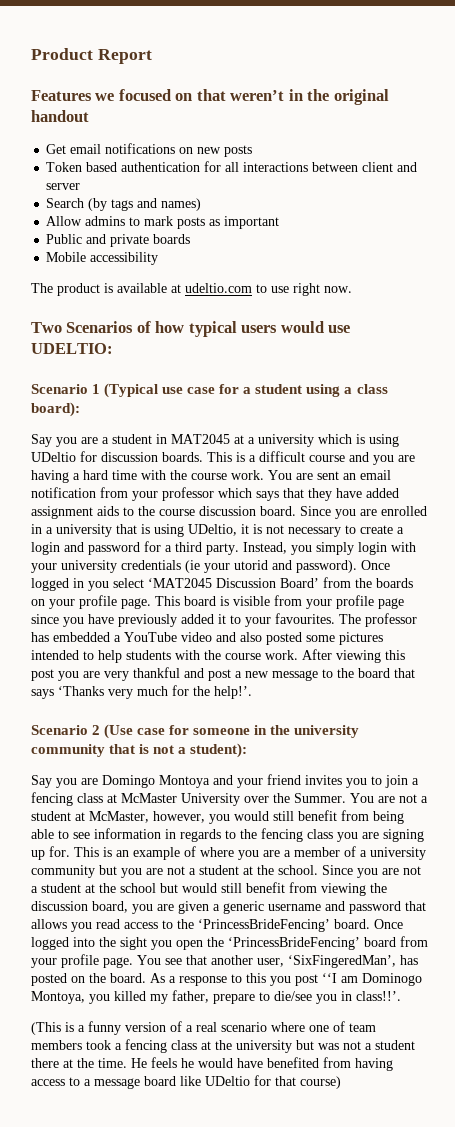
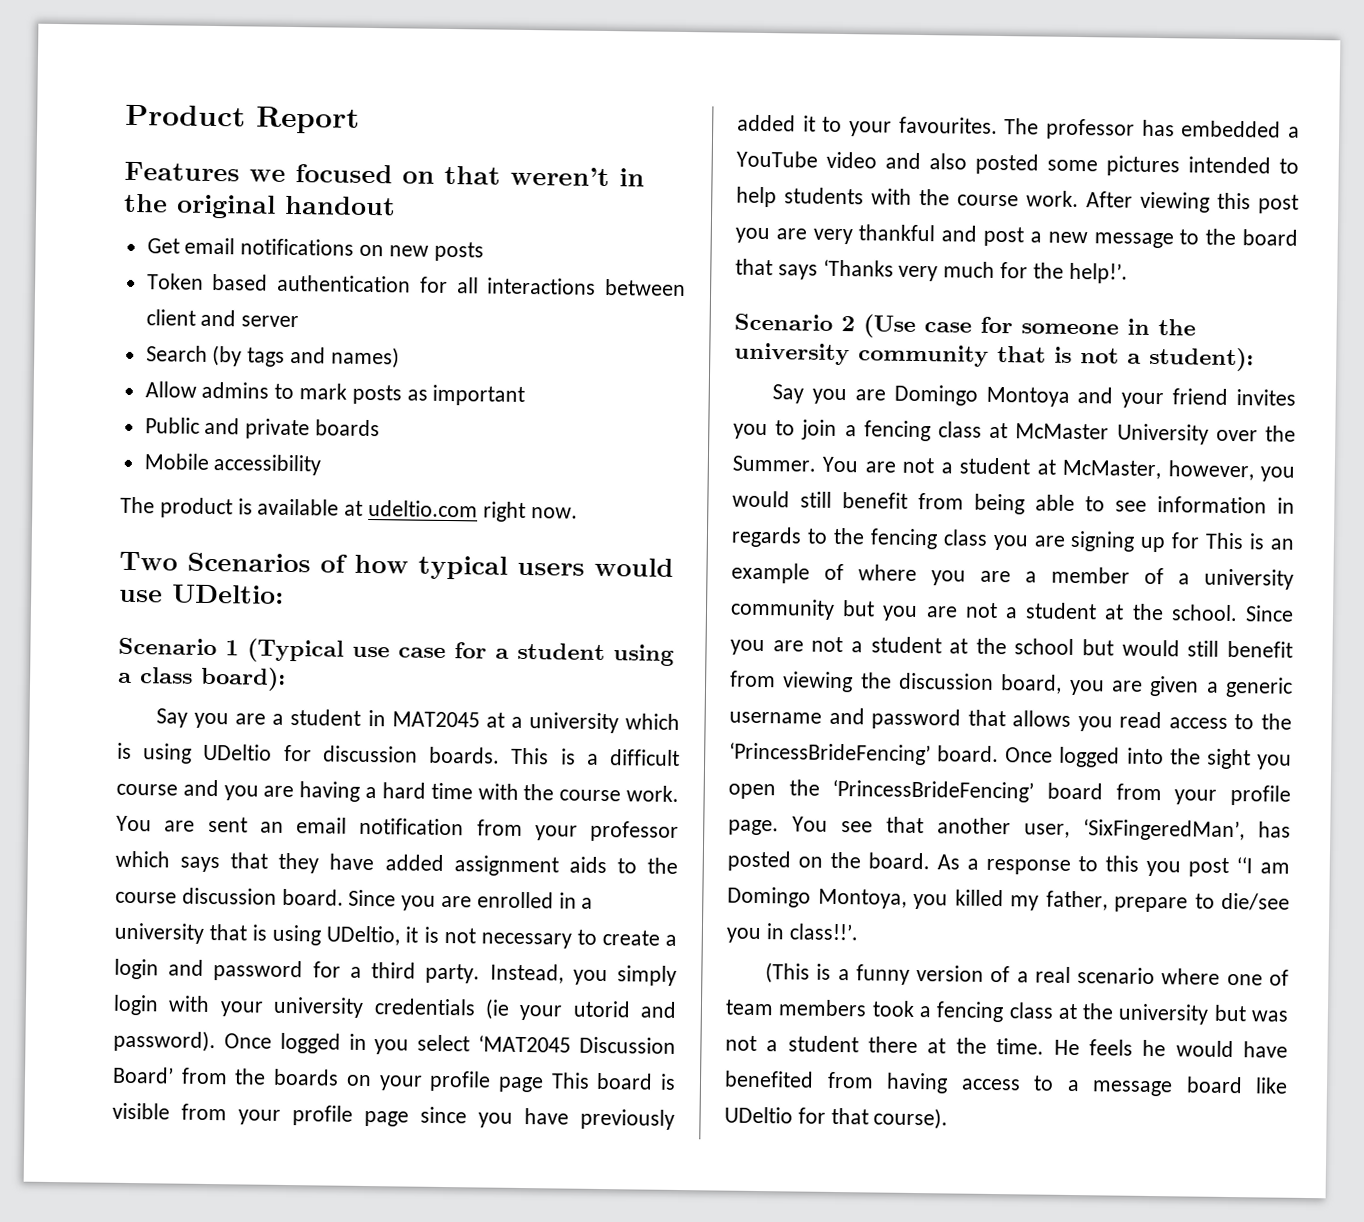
- The product is available at udeltio.com to use right now.
+ The product is available at udeltio.com right now.
- Two Scenarios of how typical users would use UDELTIO:
+ Two Scenarios of how typical users would use UDeltio:
- Once logged in you select ‘MAT2045 Discussion Board’ from the boards on your profile page. This board is visible from your profile page since you have previously added it to your favourites.
+ Once logged in you select ‘MAT2045 Discussion Board’ from the boards on your profile page This board is visible from your profile page since you have previously added it to your favourites.
- You are not a student at McMaster, however, you would still benefit from being able to see information in regards to the fencing class you are signing up for. This is an example of where you are a member of a university community but you are not a student at the school.
+ You are not a student at McMaster, however, you would still benefit from being able to see information in regards to the fencing class you are signing up for This is an example of where you are a member of a university community but you are not a student at the school.
- As a response to this you post ‘‘I am Dominogo Montoya, you killed my father, prepare to die/see you in class!!’.
+ As a response to this you post ‘‘I am Domingo Montoya, you killed my father, prepare to die/see you in class!!’.
- He feels he would have benefited from having access to a message board like UDeltio for that course)
+ He feels he would have benefited from having access to a message board like UDeltio for that course).

